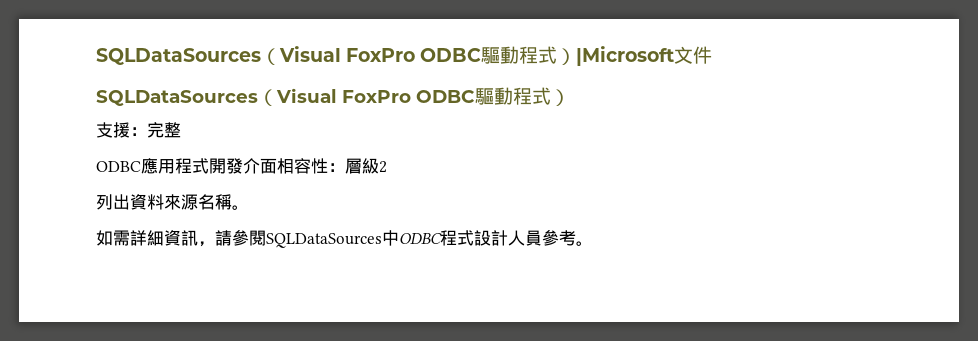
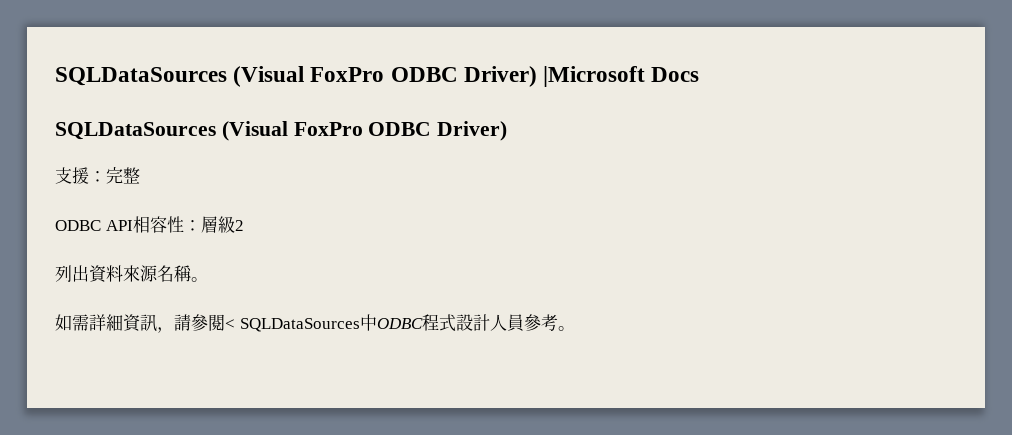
- SQLDataSources（Visual FoxPro ODBC驅動程式）|Microsoft文件
- SQLDataSources（Visual FoxPro ODBC驅動程式）
+ SQLDataSources (Visual FoxPro ODBC Driver) |Microsoft Docs
+ SQLDataSources (Visual FoxPro ODBC Driver)
- ODBC應用程式開發介面相容性：層級2
+ ODBC API相容性：層級2
- 如需詳細資訊，請參閱SQLDataSources中ODBC程式設計人員參考。
+ 如需詳細資訊，請參閱< SQLDataSources中ODBC程式設計人員參考。

